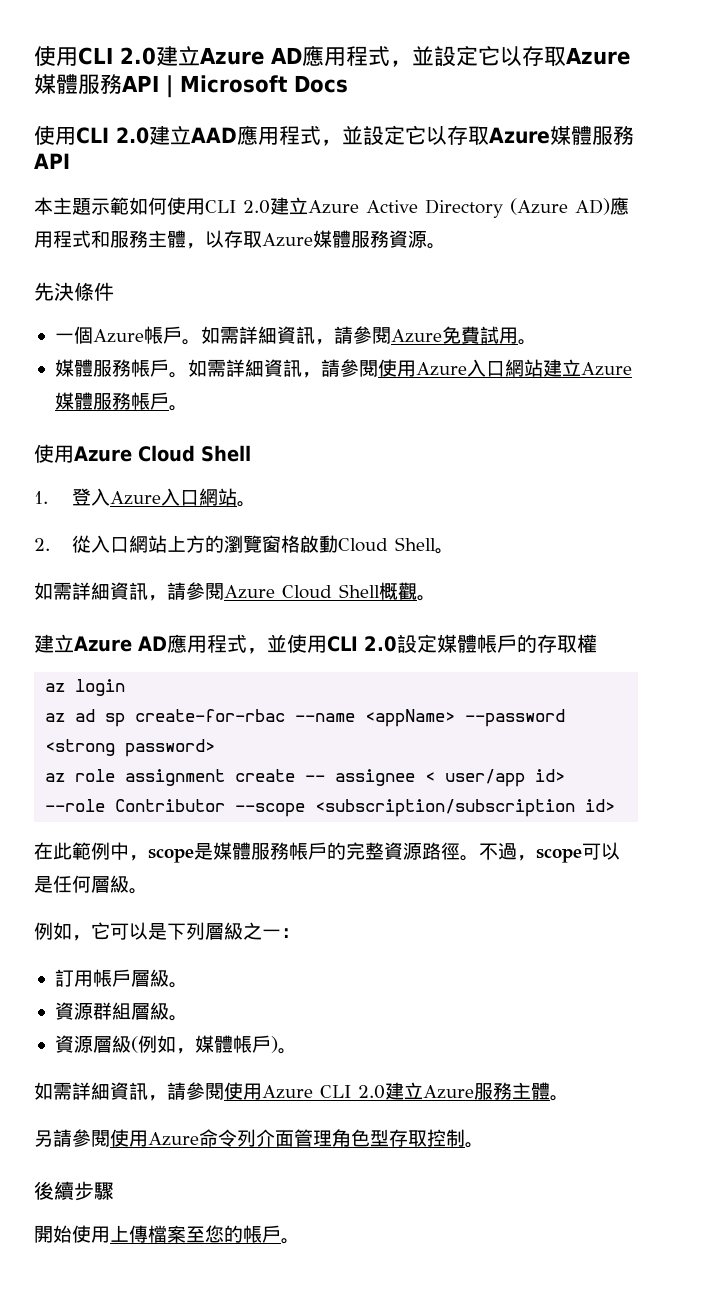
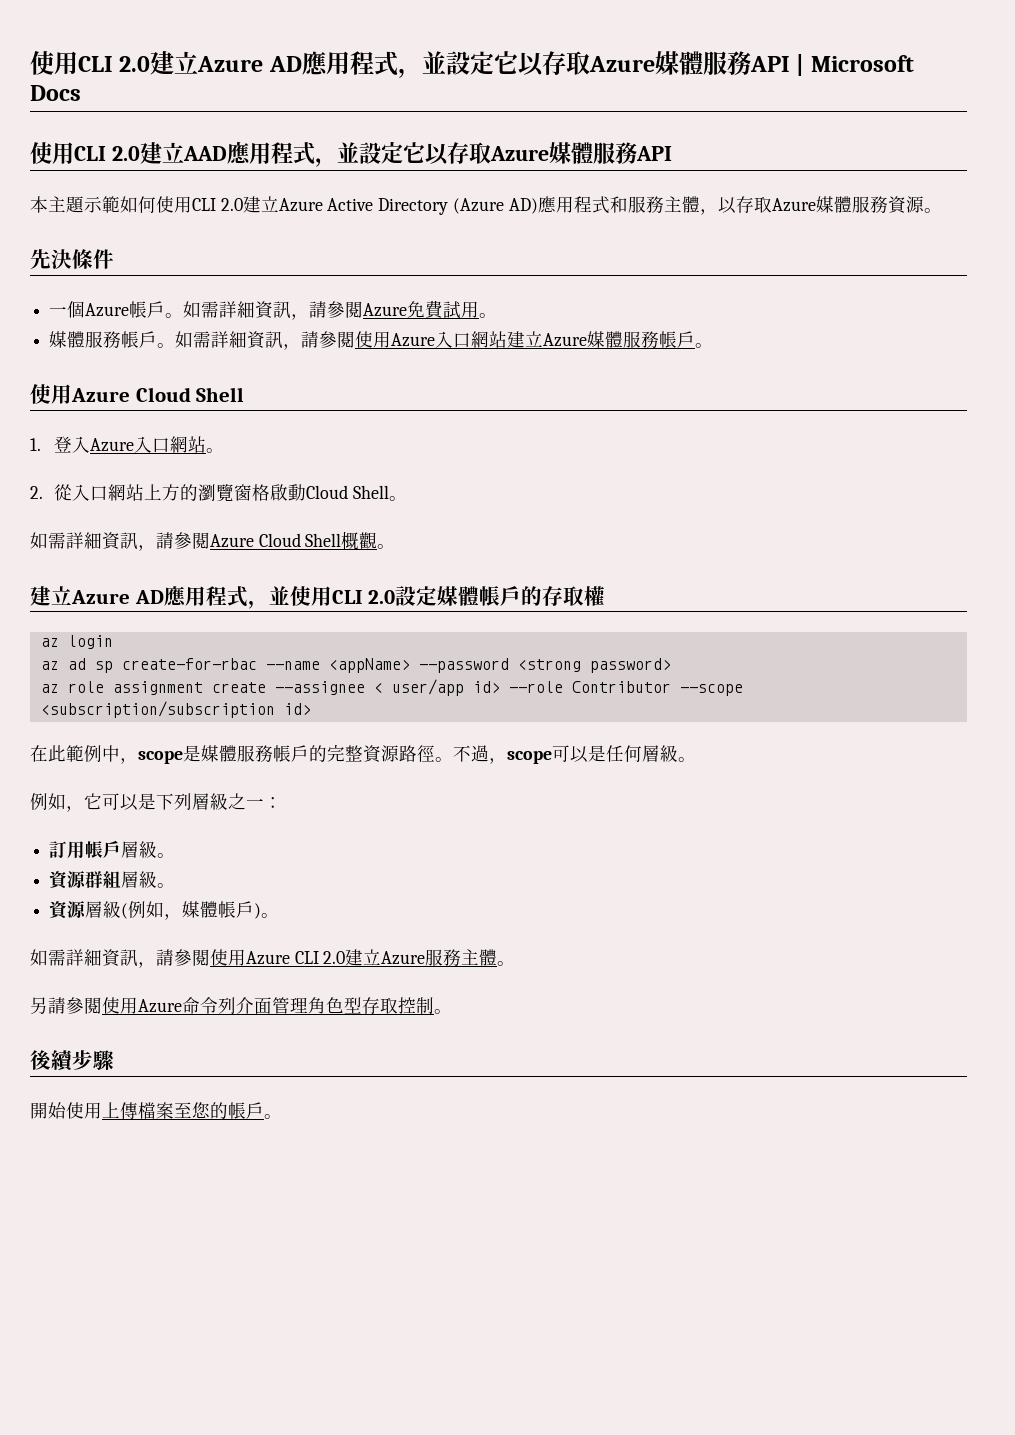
- az role assignment create -- assignee < user/app id> --role Contributor --scope <subscription/subscription id>
+ az role assignment create --assignee < user/app id> --role Contributor --scope <subscription/subscription id>

